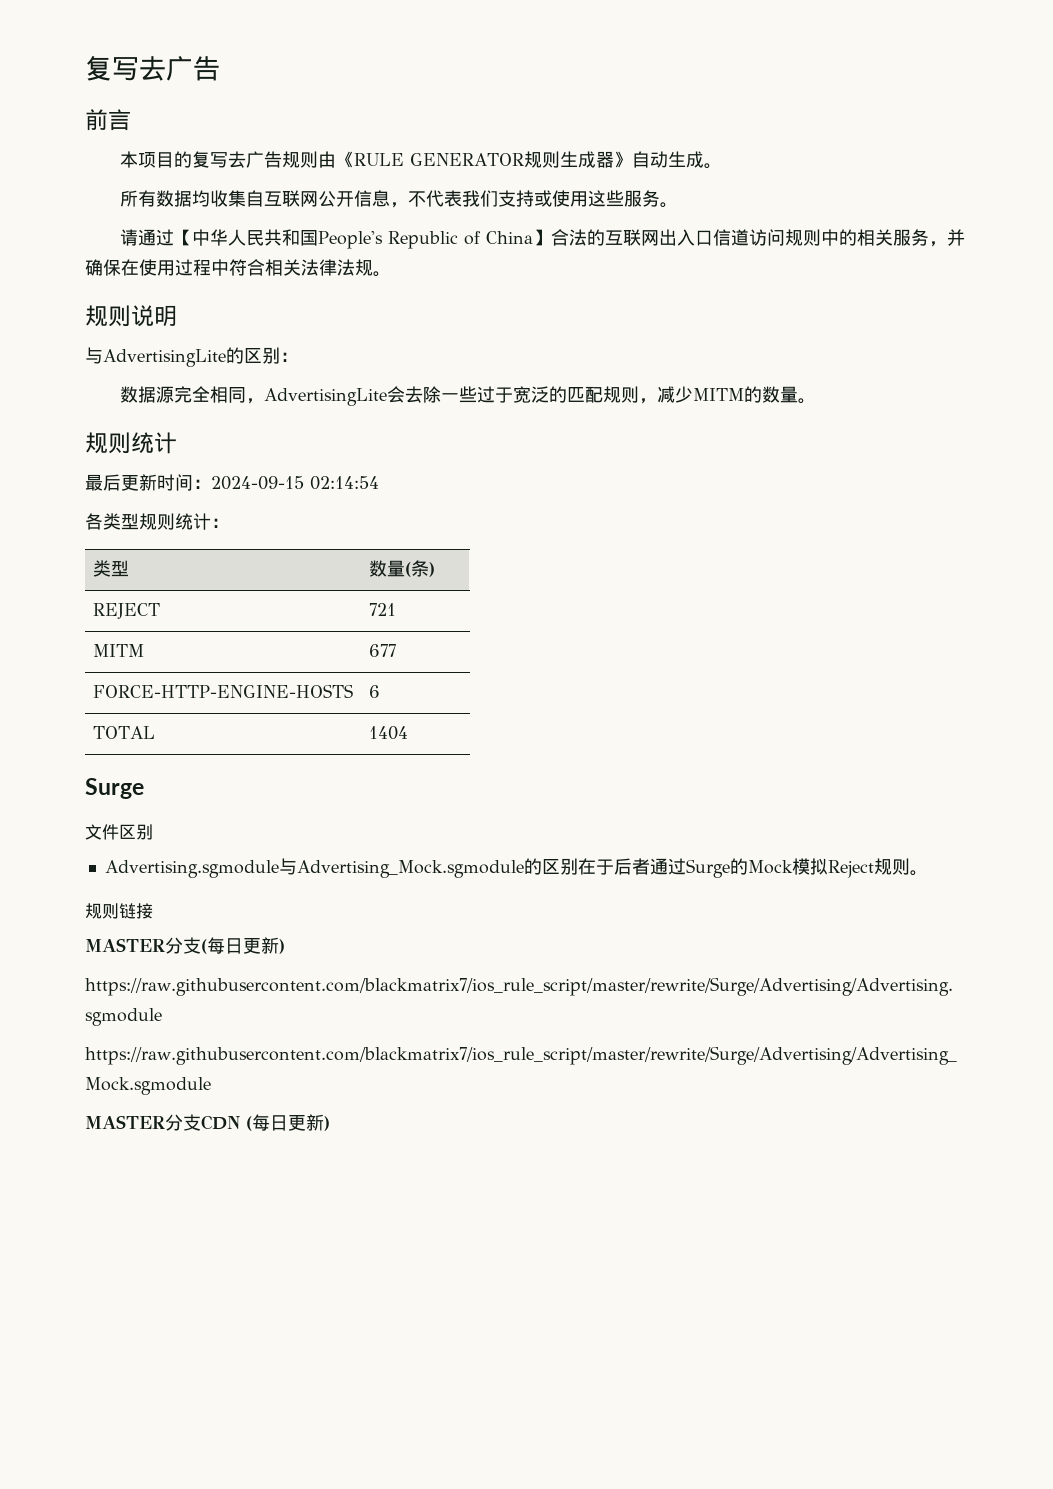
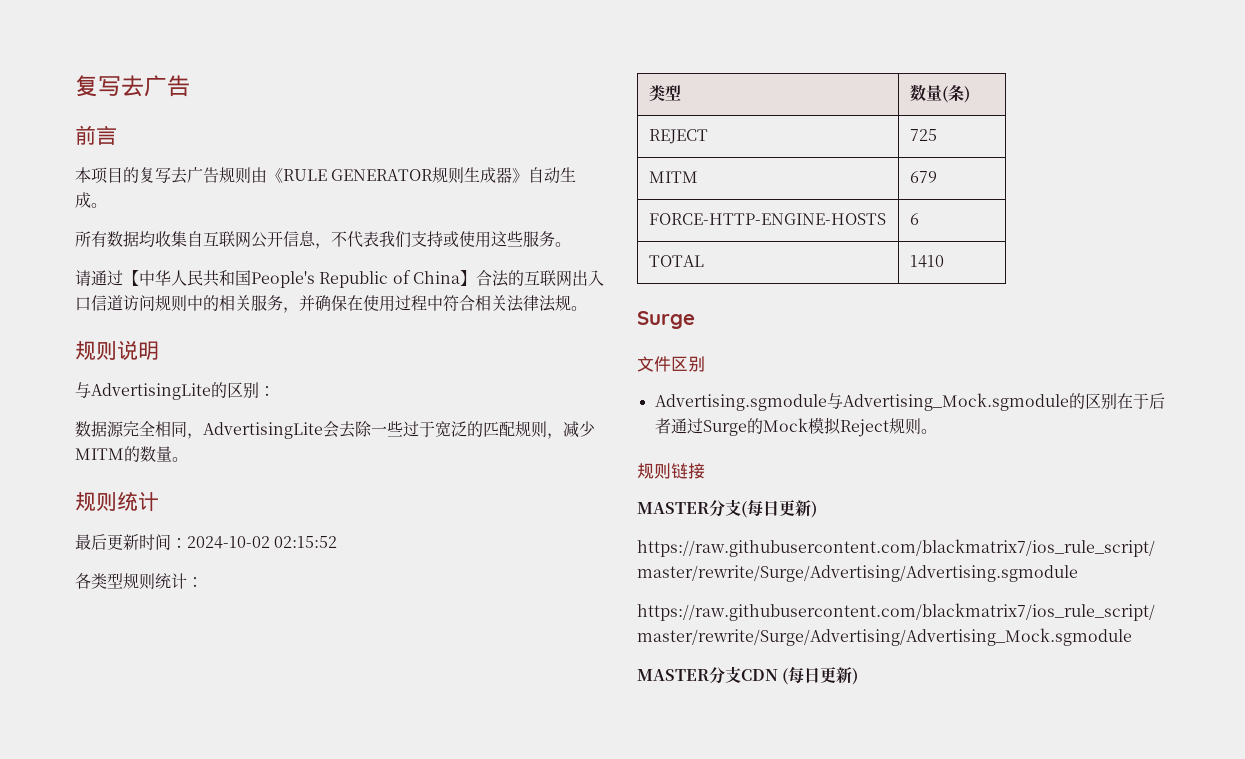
- 最后更新时间：2024-09-15 02:14:54
+ 最后更新时间：2024-10-02 02:15:52
- REJECT | 721
+ REJECT | 725
- MITM | 677
+ MITM | 679
- TOTAL | 1404
+ TOTAL | 1410

